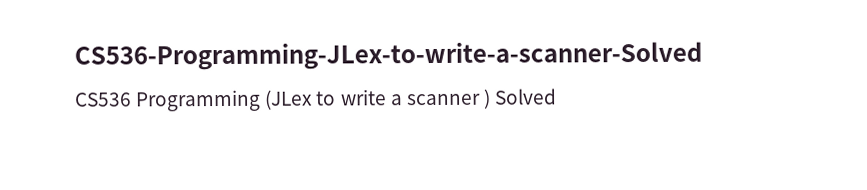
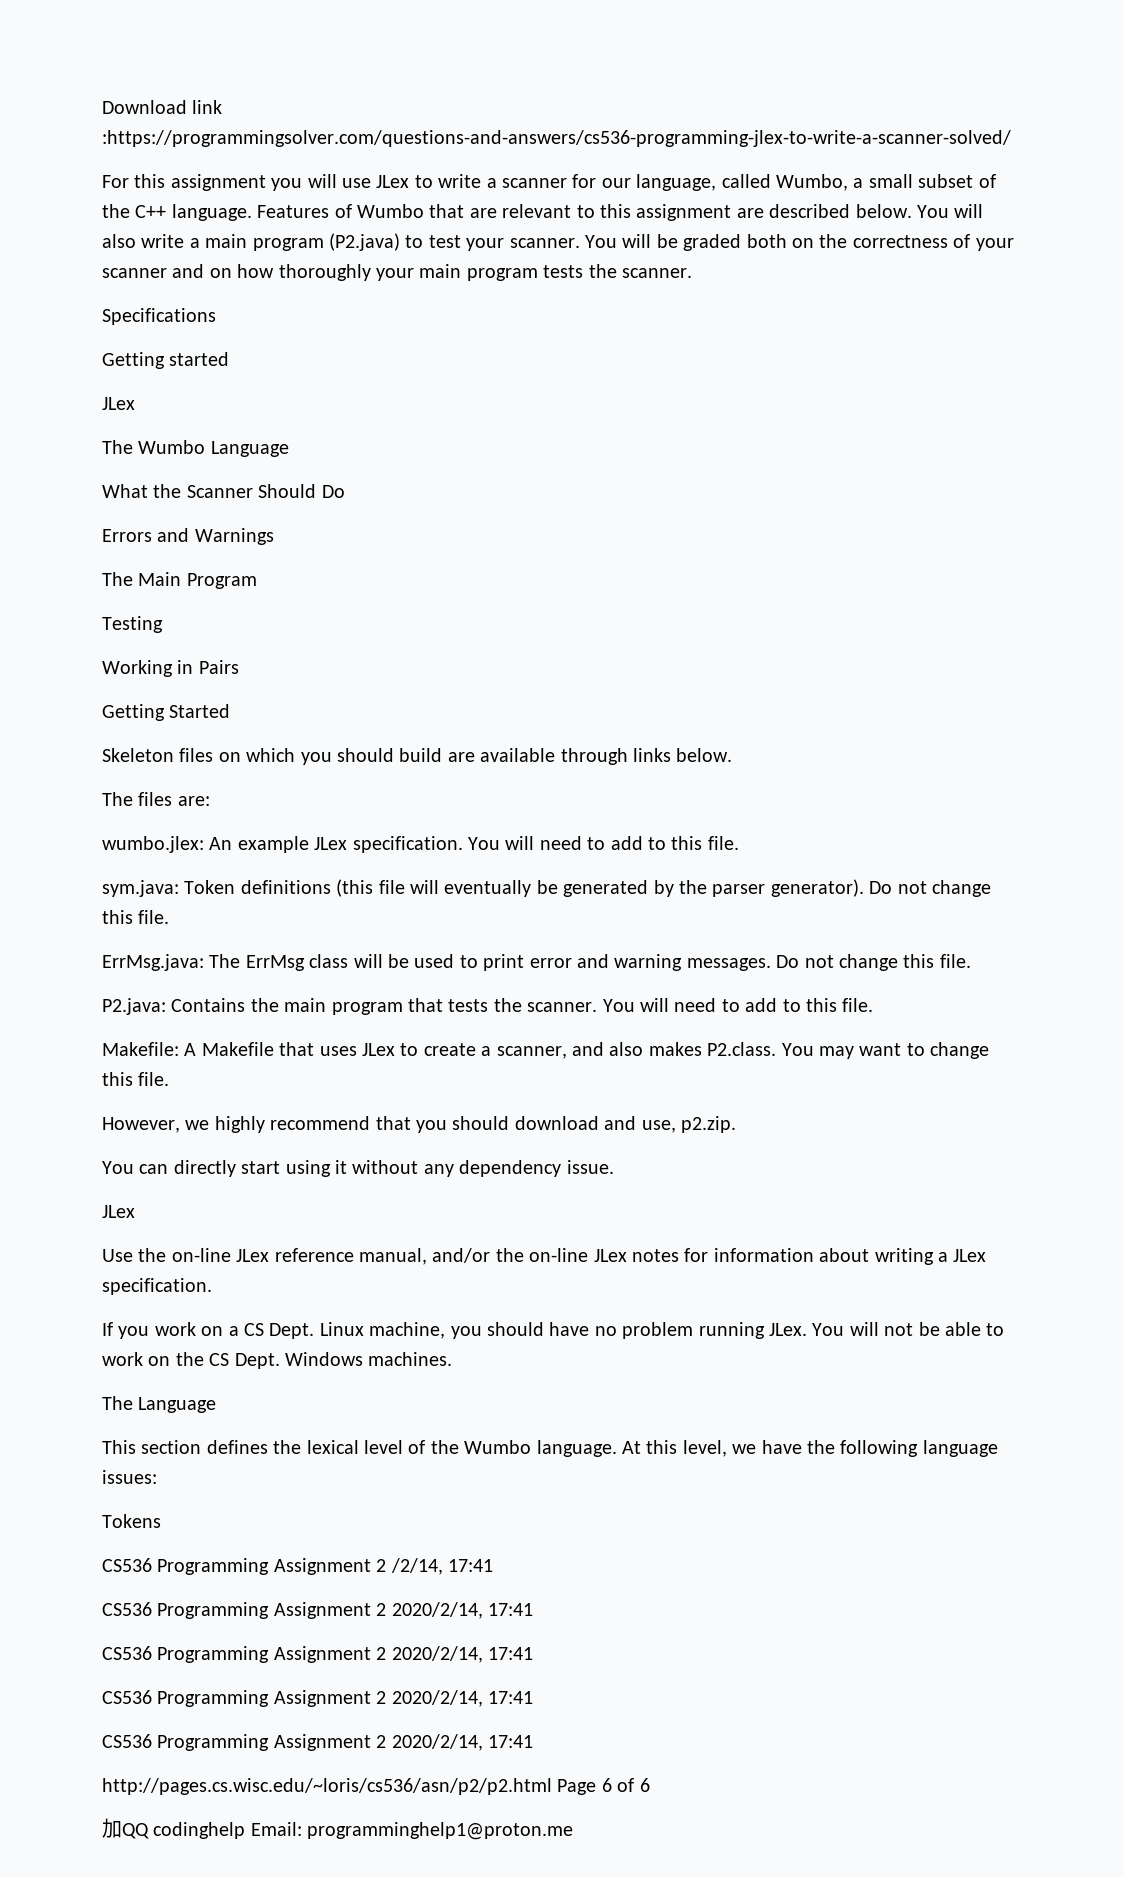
- CS536-Programming-JLex-to-write-a-scanner-Solved
- CS536 Programming (JLex to write a scanner ) Solved
+ Download link :https://programmingsolver.com/questions-and-answers/cs536-programming-jlex-to-write-a-scanner-solved/
+ For this assignment you will use JLex to write a scanner for our language, called Wumbo, a small subset of the C++ language. Features of Wumbo that are relevant to this assignment are described below. You will also write a main program (P2.java) to test your scanner. You will be graded both on the correctness of your scanner and on how thoroughly your main program tests the scanner.
+ Specifications
+ Getting started
+ JLex
+ The Wumbo Language
+ What the Scanner Should Do
+ Errors and Warnings
+ The Main Program
+ Testing
+ Working in Pairs
+ Getting Started
+ Skeleton files on which you should build are available through links below.
+ The files are:
+ wumbo.jlex: An example JLex specification. You will need to add to this file.
+ sym.java: Token definitions (this file will eventually be generated by the parser generator). Do not change this file.
+ ErrMsg.java: The ErrMsg class will be used to print error and warning messages. Do not change this file.
+ P2.java: Contains the main program that tests the scanner. You will need to add to this file.
+ Makefile: A Makefile that uses JLex to create a scanner, and also makes P2.class. You may want to change this file.
+ However, we highly recommend that you should download and use, p2.zip.
+ You can directly start using it without any dependency issue.
+ JLex
+ Use the on-line JLex reference manual, and/or the on-line JLex notes for information about writing a JLex specification.
+ If you work on a CS Dept. Linux machine, you should have no problem running JLex. You will not be able to work on the CS Dept. Windows machines.
+ The Language
+ This section defines the lexical level of the Wumbo language. At this level, we have the following language issues:
+ Tokens
+ CS536 Programming Assignment 2 /2/14, 17:41
+ CS536 Programming Assignment 2 2020/2/14, 17:41
+ CS536 Programming Assignment 2 2020/2/14, 17:41
+ CS536 Programming Assignment 2 2020/2/14, 17:41
+ CS536 Programming Assignment 2 2020/2/14, 17:41
+ http://pages.cs.wisc.edu/~loris/cs536/asn/p2/p2.html Page 6 of 6
+ 加QQ codinghelp Email: programminghelp1@proton.me

